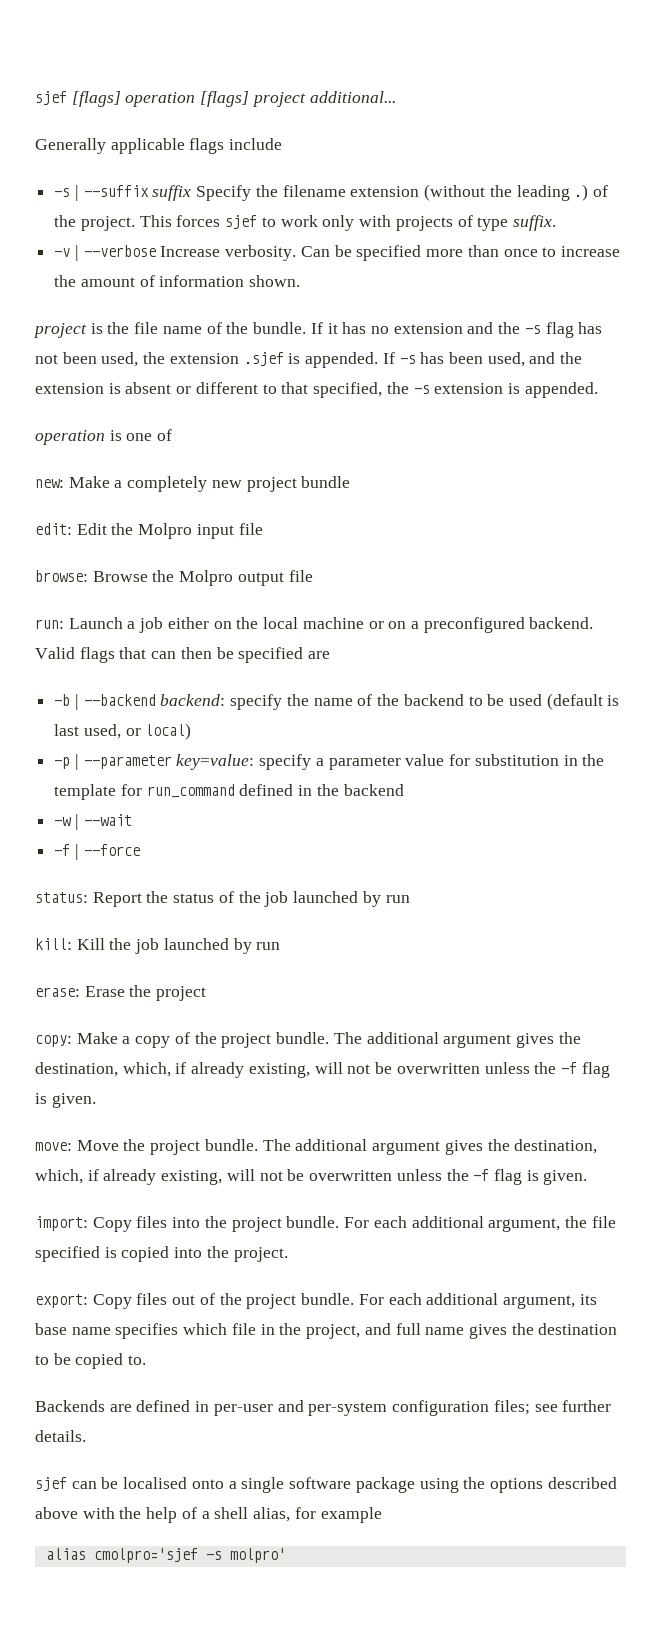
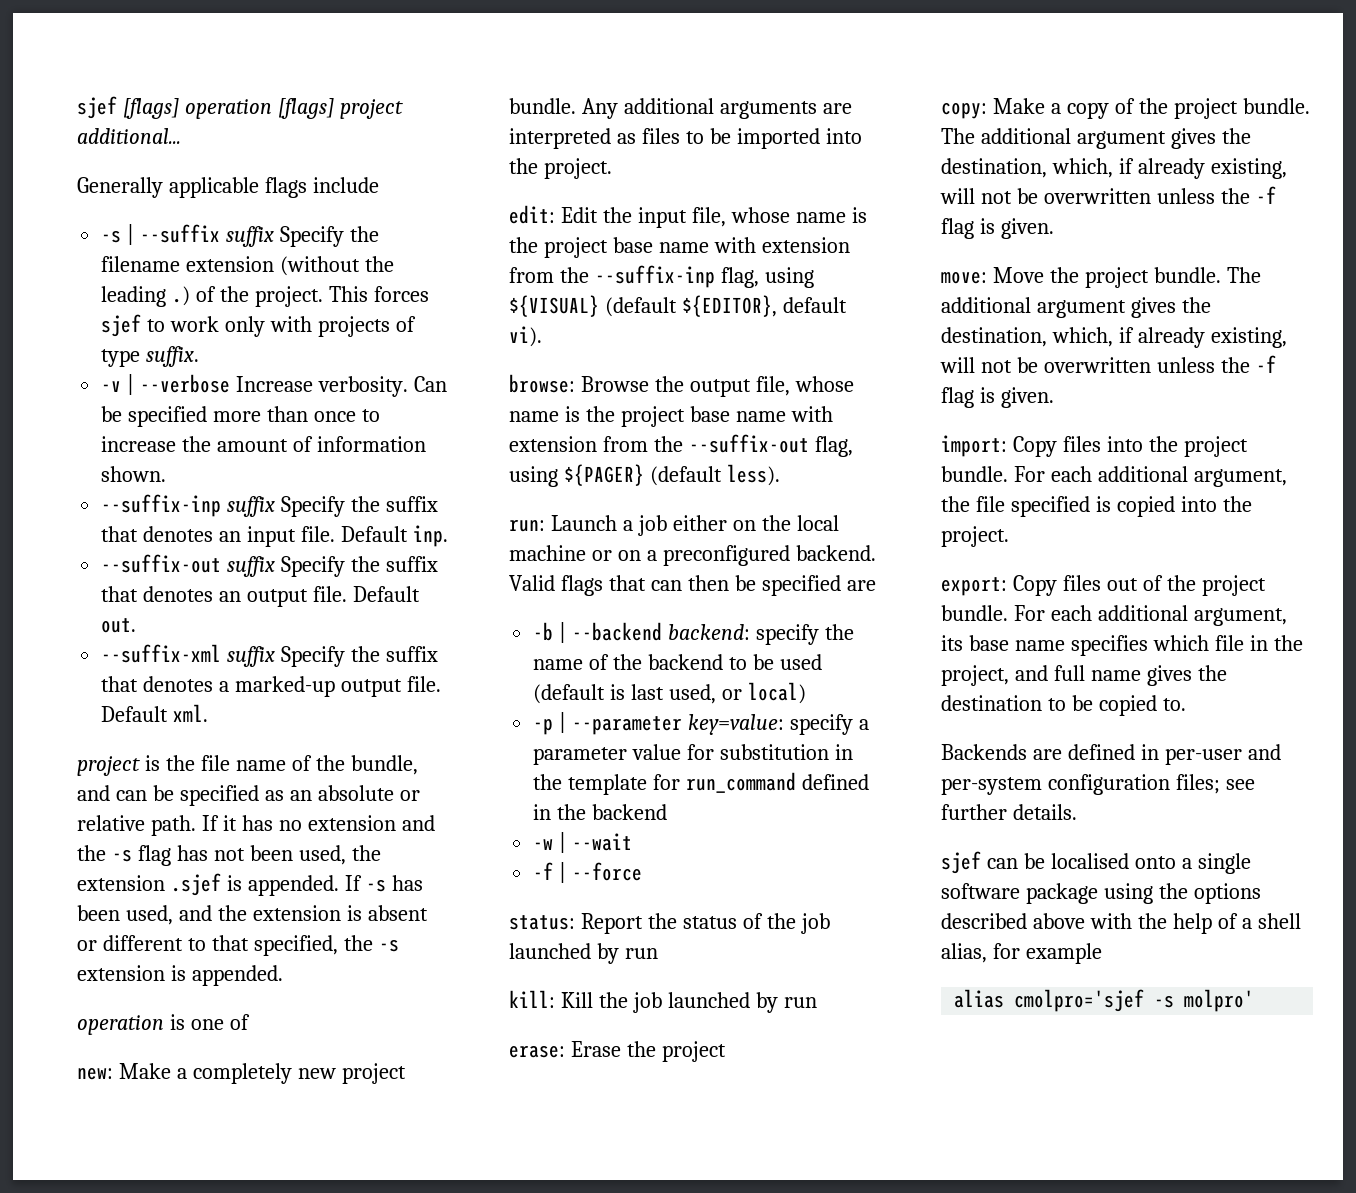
+ --suffix-inp suffix Specify the suffix that denotes an input file. Default inp.
+ --suffix-out suffix Specify the suffix that denotes an output file. Default out.
+ --suffix-xml suffix Specify the suffix that denotes a marked-up output file. Default xml.
- project is the file name of the bundle.
+ project is the file name of the bundle, and can be specified as an absolute or relative path.
- new: Make a completely new project bundle
- edit: Edit the Molpro input file
- browse: Browse the Molpro output file
+ new: Make a completely new project bundle. Any additional arguments are interpreted as files to be imported into the project.
+ edit: Edit the input file, whose name is the project base name with extension from the --suffix-inp flag, using ${VISUAL} (default ${EDITOR}, default vi).
+ browse: Browse the output file, whose name is the project base name with extension from the --suffix-out flag, using ${PAGER} (default less).

